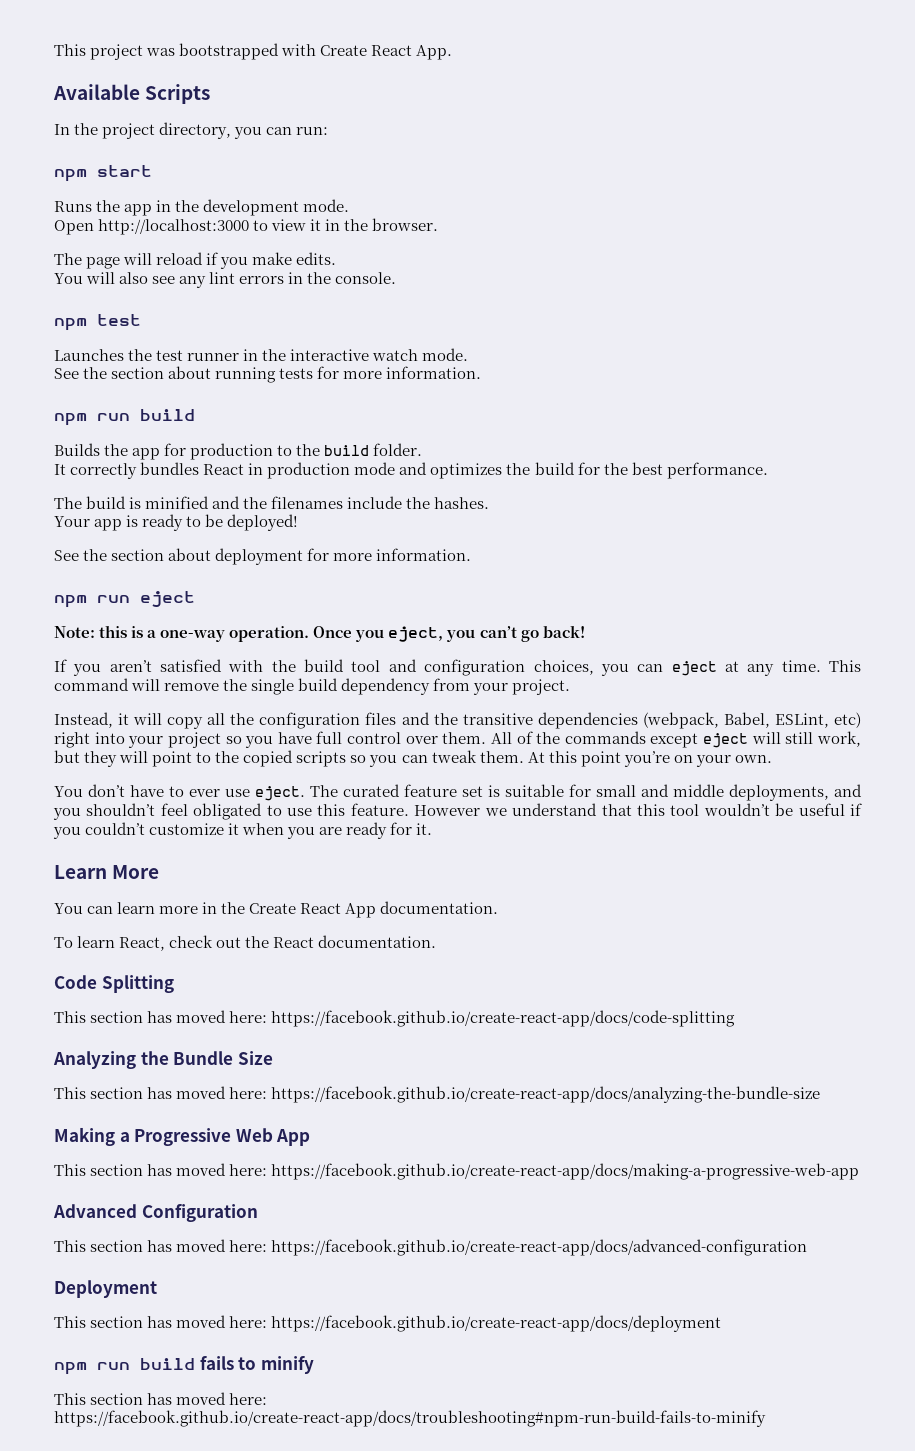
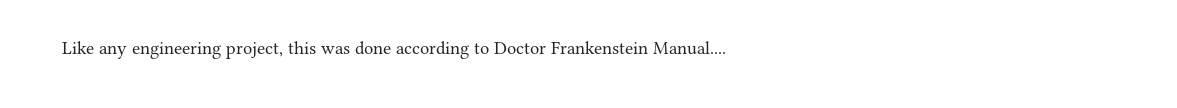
- This project was bootstrapped with Create React App.
- Available Scripts
- In the project directory, you can run:
- npm start
- Runs the app in the development mode.
- Open http://localhost:3000 to view it in the browser.
- The page will reload if you make edits.
- You will also see any lint errors in the console.
- npm test
- Launches the test runner in the interactive watch mode.
- See the section about running tests for more information.
- npm run build
- Builds the app for production to the build folder.
- It correctly bundles React in production mode and optimizes the build for the best performance.
- The build is minified and the filenames include the hashes.
- Your app is ready to be deployed!
- See the section about deployment for more information.
- npm run eject
- Note: this is a one-way operation. Once you eject, you can’t go back!
- If you aren’t satisfied with the build tool and configuration choices, you can eject at any time. This command will remove the single build dependency from your project.
- Instead, it will copy all the configuration files and the transitive dependencies (webpack, Babel, ESLint, etc) right into your project so you have full control over them. All of the commands except eject will still work, but they will point to the copied scripts so you can tweak them. At this point you’re on your own.
- You don’t have to ever use eject. The curated feature set is suitable for small and middle deployments, and you shouldn’t feel obligated to use this feature. However we understand that this tool wouldn’t be useful if you couldn’t customize it when you are ready for it.
- Learn More
- You can learn more in the Create React App documentation.
- To learn React, check out the React documentation.
- Code Splitting
- This section has moved here: https://facebook.github.io/create-react-app/docs/code-splitting
- Analyzing the Bundle Size
- This section has moved here: https://facebook.github.io/create-react-app/docs/analyzing-the-bundle-size
- Making a Progressive Web App
- This section has moved here: https://facebook.github.io/create-react-app/docs/making-a-progressive-web-app
- Advanced Configuration
- This section has moved here: https://facebook.github.io/create-react-app/docs/advanced-configuration
- Deployment
- This section has moved here: https://facebook.github.io/create-react-app/docs/deployment
- npm run build fails to minify
- This section has moved here: https://facebook.github.io/create-react-app/docs/troubleshooting#npm-run-build-fails-to-minify
+ Like any engineering project, this was done according to Doctor Frankenstein Manual....

